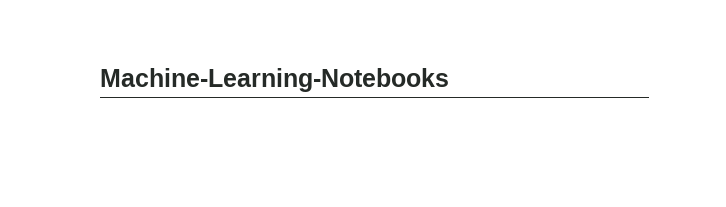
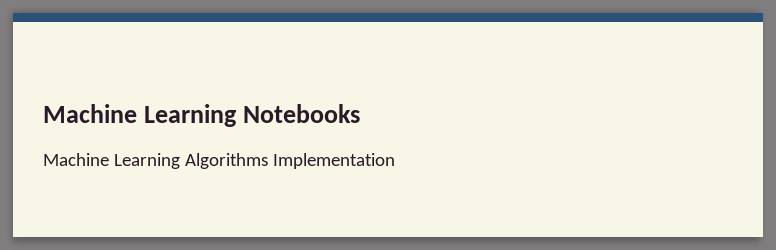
- Machine-Learning-Notebooks
+ Machine Learning Notebooks
+ Machine Learning Algorithms Implementation

